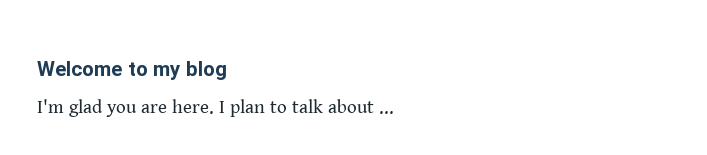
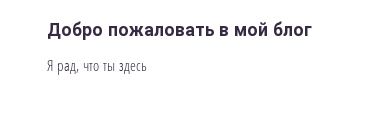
- Welcome to my blog
- I'm glad you are here. I plan to talk about ...
+ Добро пожаловать в мой блог
+ Я рад, что ты здесь

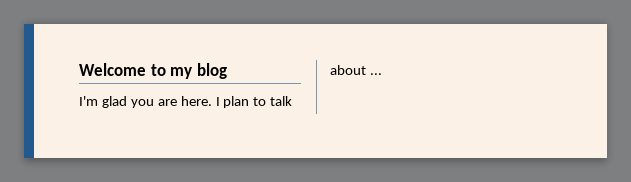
- Добро пожаловать в мой блог
- Я рад, что ты здесь
+ Welcome to my blog
+ I'm glad you are here. I plan to talk about ...

